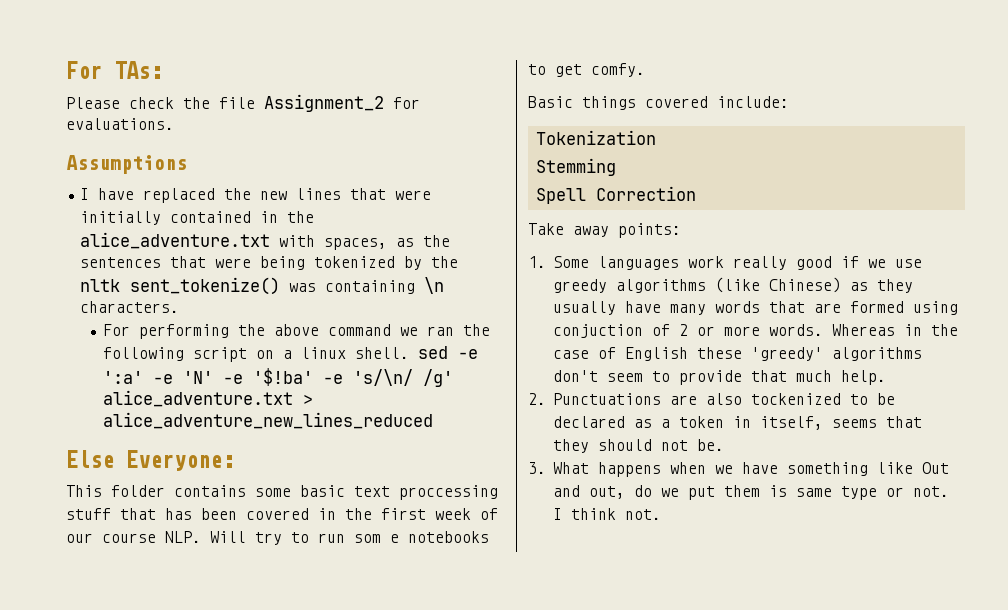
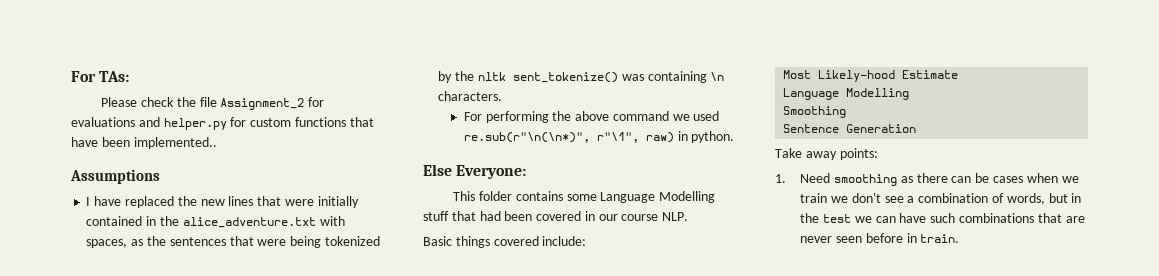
- Please check the file Assignment_2 for evaluations.
+ Please check the file Assignment_2 for evaluations and helper.py for custom functions that have been implemented..
- For performing the above command we ran the following script on a linux shell. sed -e ':a' -e 'N' -e '$!ba' -e 's/\n/ /g' alice_adventure.txt > alice_adventure_new_lines_reduced
+ For performing the above command we used re.sub(r"\n(\n*)", r"\1", raw) in python.
- This folder contains some basic text proccessing stuff that has been covered in the first week of our course NLP. Will try to run som e notebooks to get comfy.
+ This folder contains some Language Modelling stuff that had been covered in our course NLP.
  Basic things covered include:
- Tokenization
- Stemming
- Spell Correction
+ Most Likely-hood Estimate
+ Language Modelling
+ Smoothing
+ Sentence Generation
  Take away points:
- 1. Some languages work really good if we use greedy algorithms (like Chinese) as they usually have many words that are formed using conjuction of 2 or more words. Whereas in the case of English these 'greedy' algorithms don't seem to provide that much help.
- 2. Punctuations are also tockenized to be declared as a token in itself, seems that they should not be.
- 3. What happens when we have something like Out and out, do we put them is same type or not. I think not.
+ 1. Need smoothing as there can be cases when we train we don't see a combination of words, but in the test we can have such combinations that are never seen before in train.

